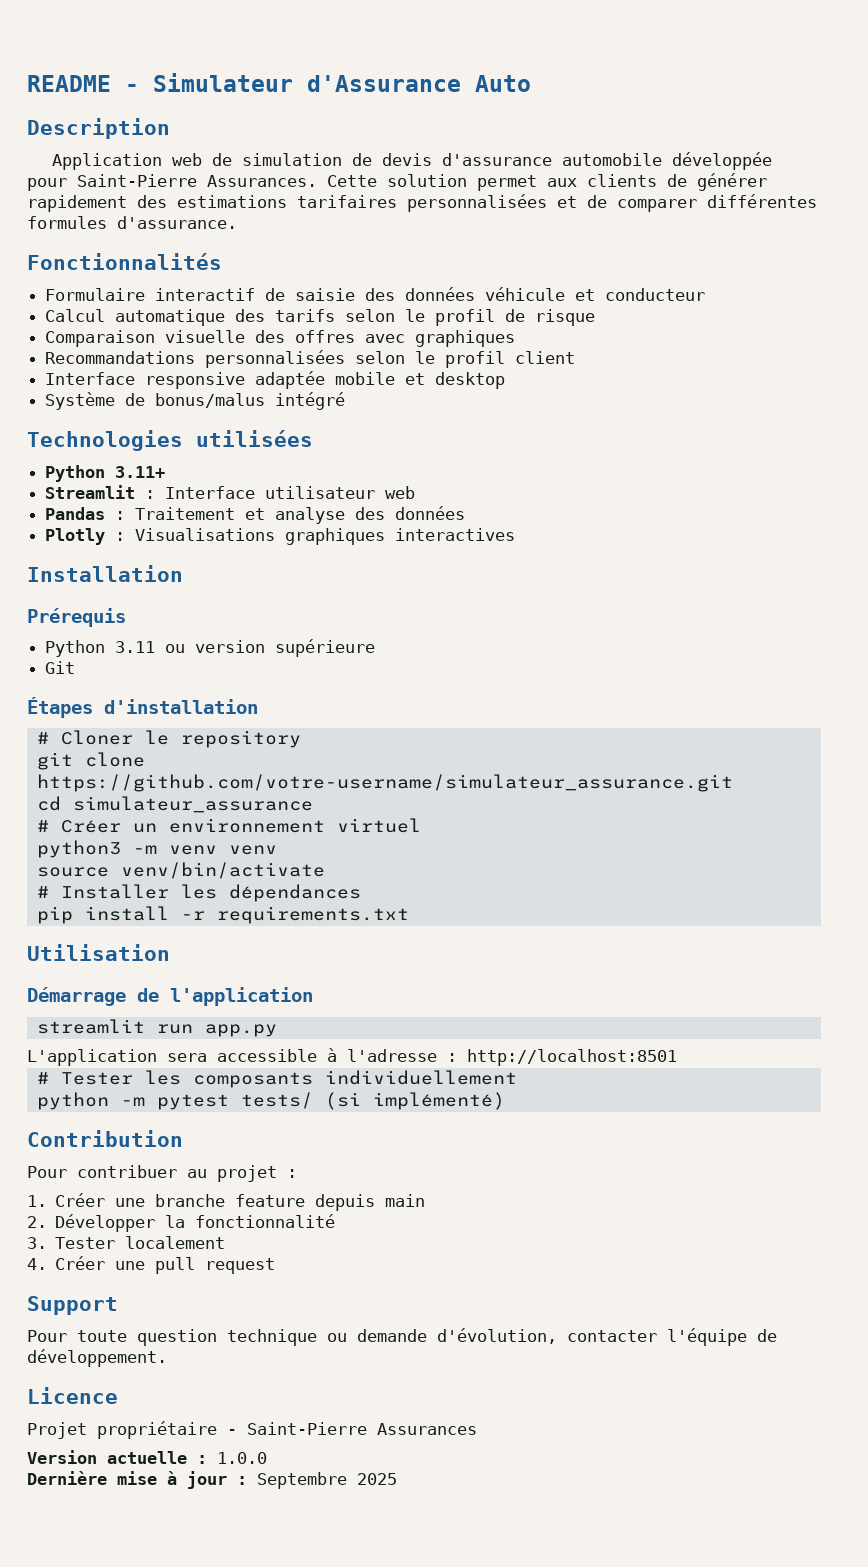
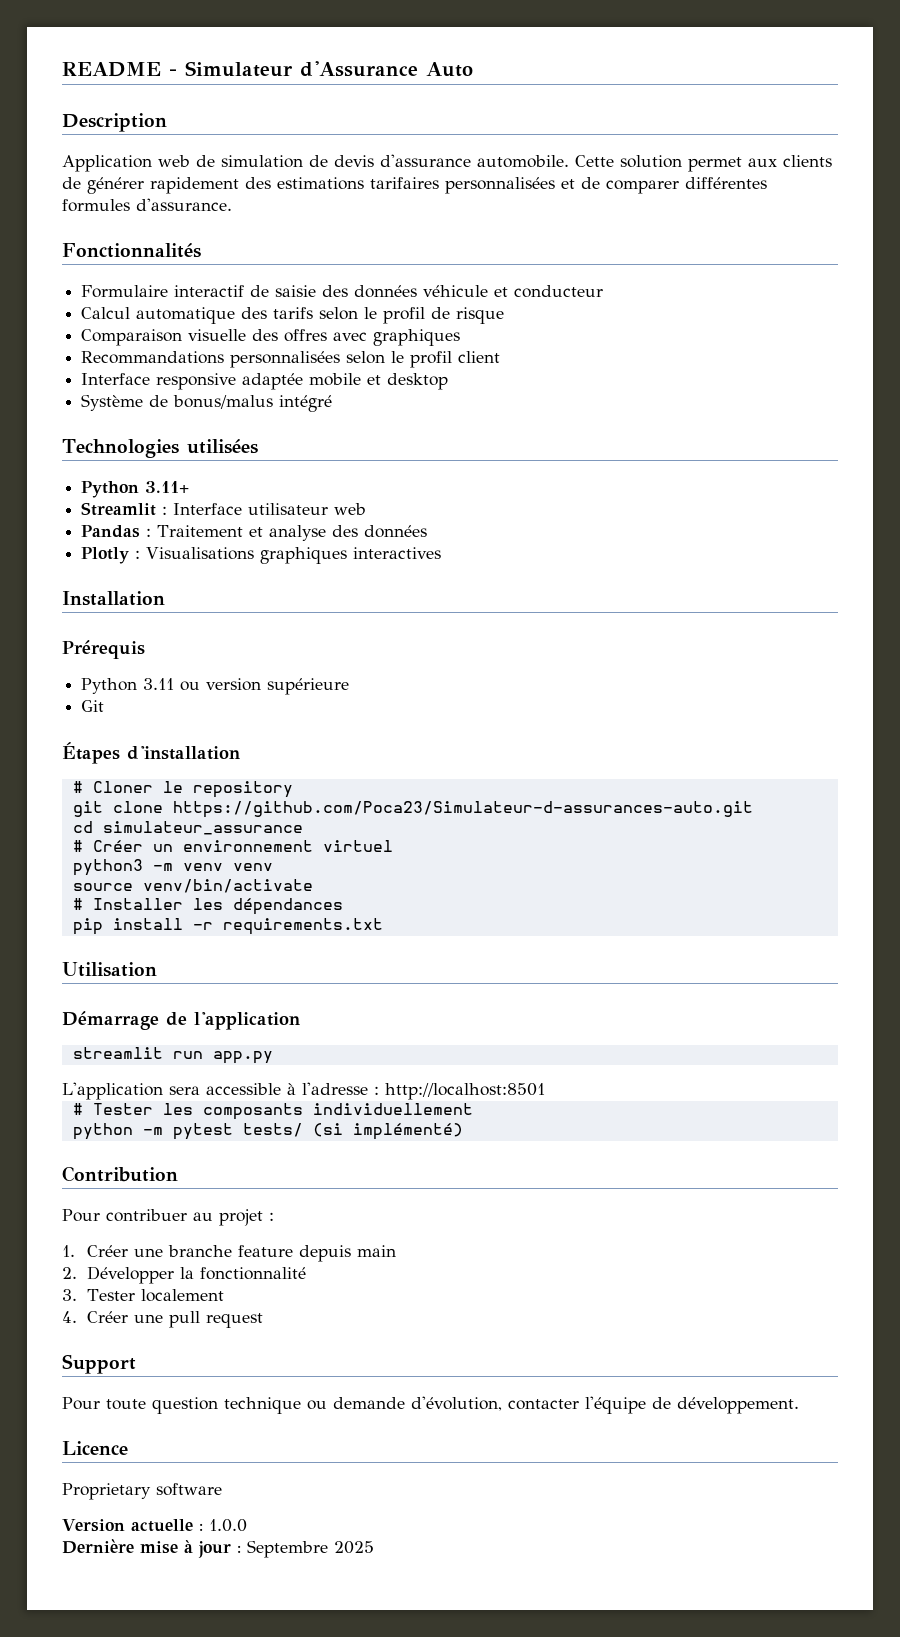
- Application web de simulation de devis d'assurance automobile développée pour Saint-Pierre Assurances.
+ Application web de simulation de devis d'assurance automobile.
- git clone https://github.com/votre-username/simulateur_assurance.git
+ git clone https://github.com/Poca23/Simulateur-d-assurances-auto.git
- Projet propriétaire - Saint-Pierre Assurances
+ Proprietary software

